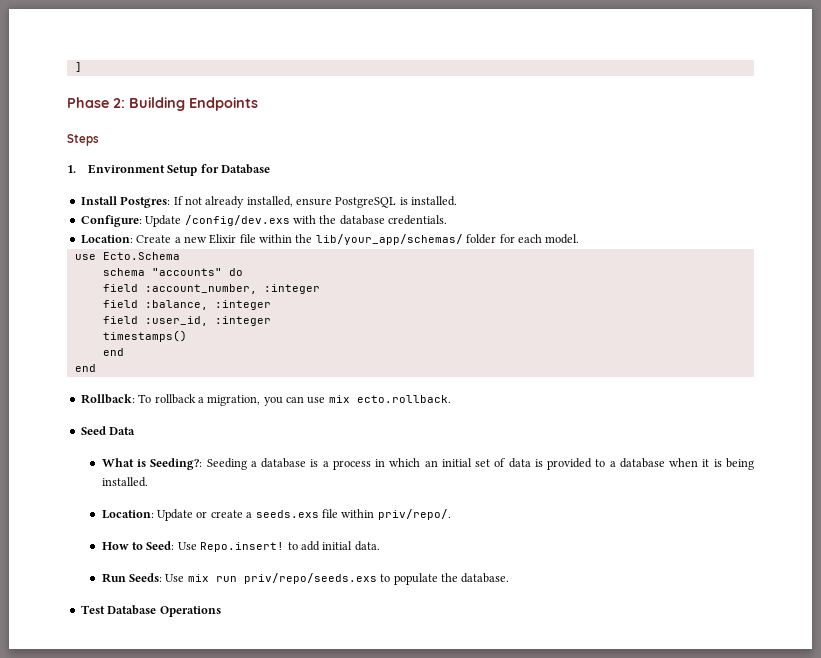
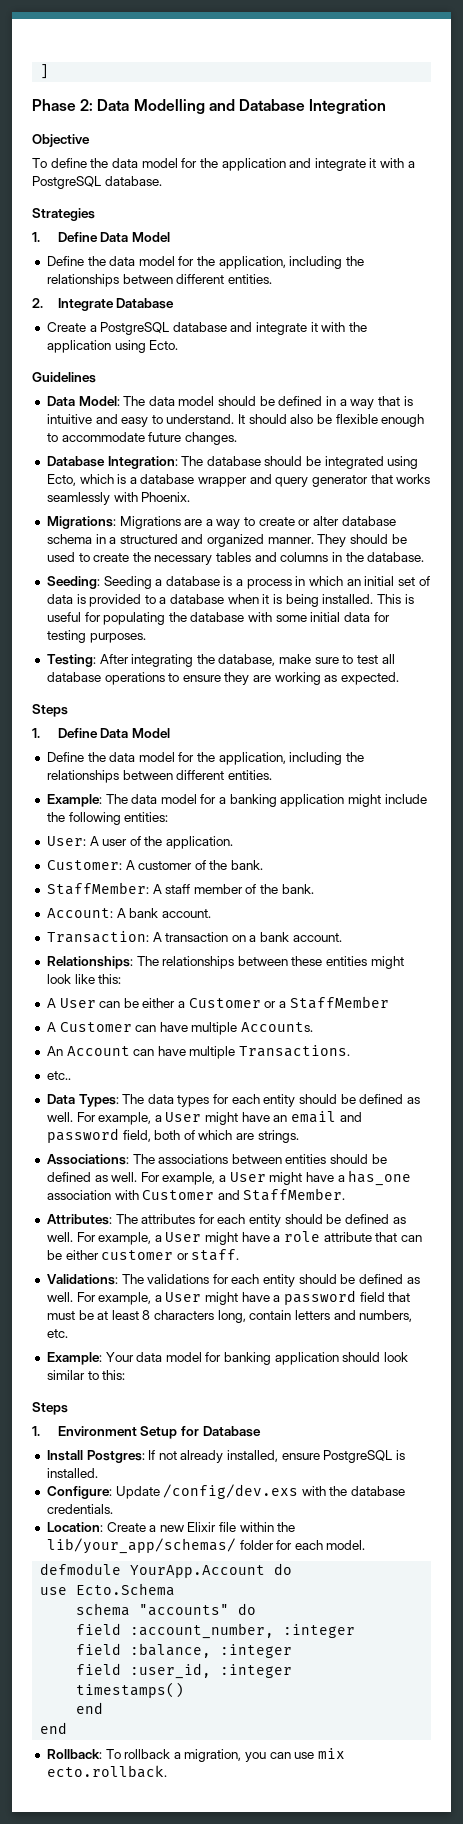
- Phase 2: Building Endpoints
+ Phase 2: Data Modelling and Database Integration
+ Objective
+ To define the data model for the application and integrate it with a PostgreSQL database.
+ Strategies
+ 1. Define Data Model
+ Define the data model for the application, including the relationships between different entities.
+ 2. Integrate Database
+ Create a PostgreSQL database and integrate it with the application using Ecto.
+ Guidelines
+ Data Model: The data model should be defined in a way that is intuitive and easy to understand. It should also be flexible enough to accommodate future changes.
+ Database Integration: The database should be integrated using Ecto, which is a database wrapper and query generator that works seamlessly with Phoenix.
+ Migrations: Migrations are a way to create or alter database schema in a structured and organized manner. They should be used to create the necessary tables and columns in the database.
+ Seeding: Seeding a database is a process in which an initial set of data is provided to a database when it is being installed. This is useful for populating the database with some initial data for testing purposes.
+ Testing: After integrating the database, make sure to test all database operations to ensure they are working as expected.
+ Steps
+ 1. Define Data Model
+ Define the data model for the application, including the relationships between different entities.
+ Example: The data model for a banking application might include the following entities:
+ User: A user of the application.
+ Customer: A customer of the bank.
+ StaffMember: A staff member of the bank.
+ Account: A bank account.
+ Transaction: A transaction on a bank account.
+ Relationships: The relationships between these entities might look like this:
+ A User can be either a Customer or a StaffMember
+ A Customer can have multiple Accounts.
+ An Account can have multiple Transactions.
+ etc..
+ Data Types: The data types for each entity should be defined as well. For example, a User might have an email and password field, both of which are strings.
+ Associations: The associations between entities should be defined as well. For example, a User might have a has_one association with Customer and StaffMember.
+ Attributes: The attributes for each entity should be defined as well. For example, a User might have a role attribute that can be either customer or staff.
+ Validations: The validations for each entity should be defined as well. For example, a User might have a password field that must be at least 8 characters long, contain letters and numbers, etc.
+ Example: Your data model for banking application should look similar to this:
+ defmodule YourApp.Account do
- Seed Data
- What is Seeding?: Seeding a database is a process in which an initial set of data is provided to a database when it is being installed.
- Location: Update or create a seeds.exs file within priv/repo/.
- How to Seed: Use Repo.insert! to add initial data.
- Run Seeds: Use mix run priv/repo/seeds.exs to populate the database.
- Test Database Operations

